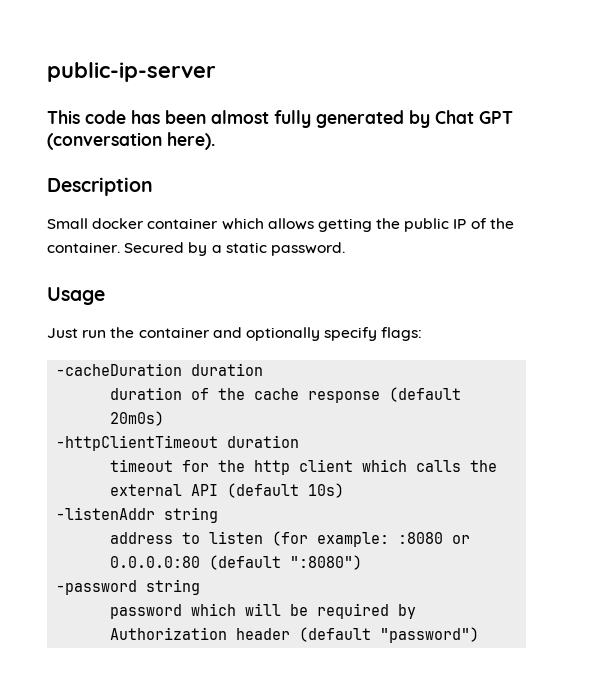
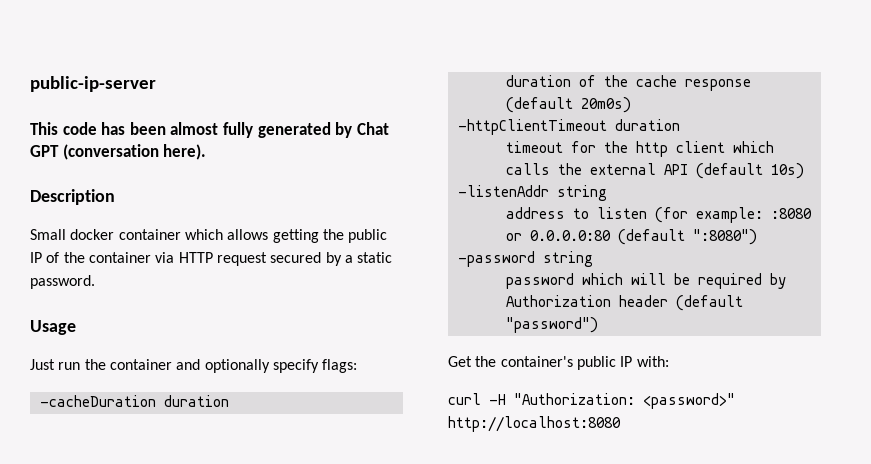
- Small docker container which allows getting the public IP of the container. Secured by a static password.
+ Small docker container which allows getting the public IP of the container via HTTP request secured by a static password.
+ Get the container's public IP with:
+ curl -H "Authorization: <password>" http://localhost:8080

